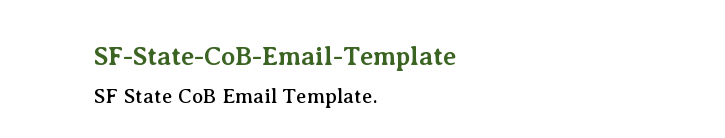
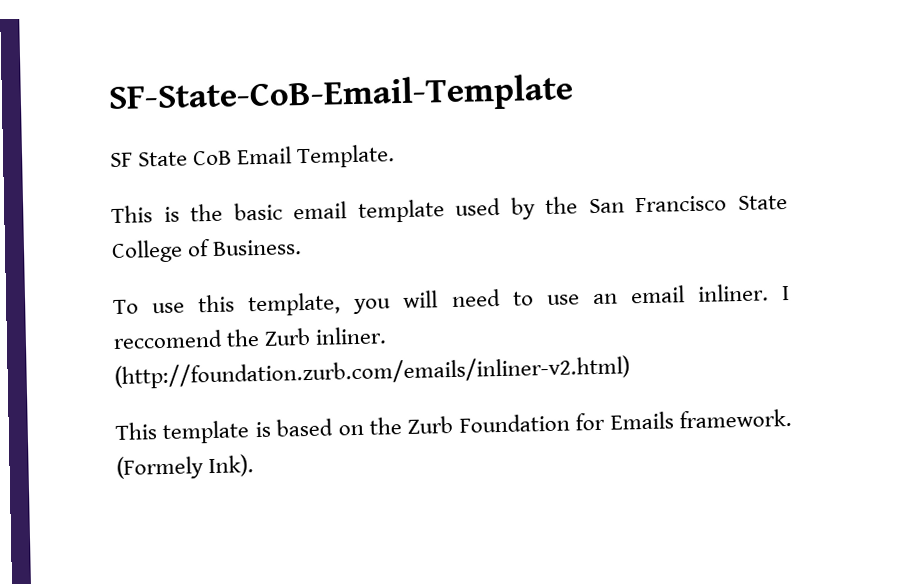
+ This is the basic email template used by the San Francisco State College of Business.
+ To use this template, you will need to use an email inliner. I reccomend the Zurb inliner. (http://foundation.zurb.com/emails/inliner-v2.html)
+ This template is based on the Zurb Foundation for Emails framework. (Formely Ink).

